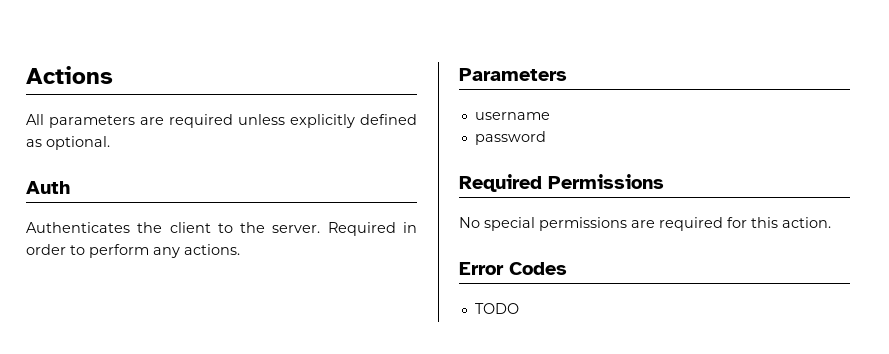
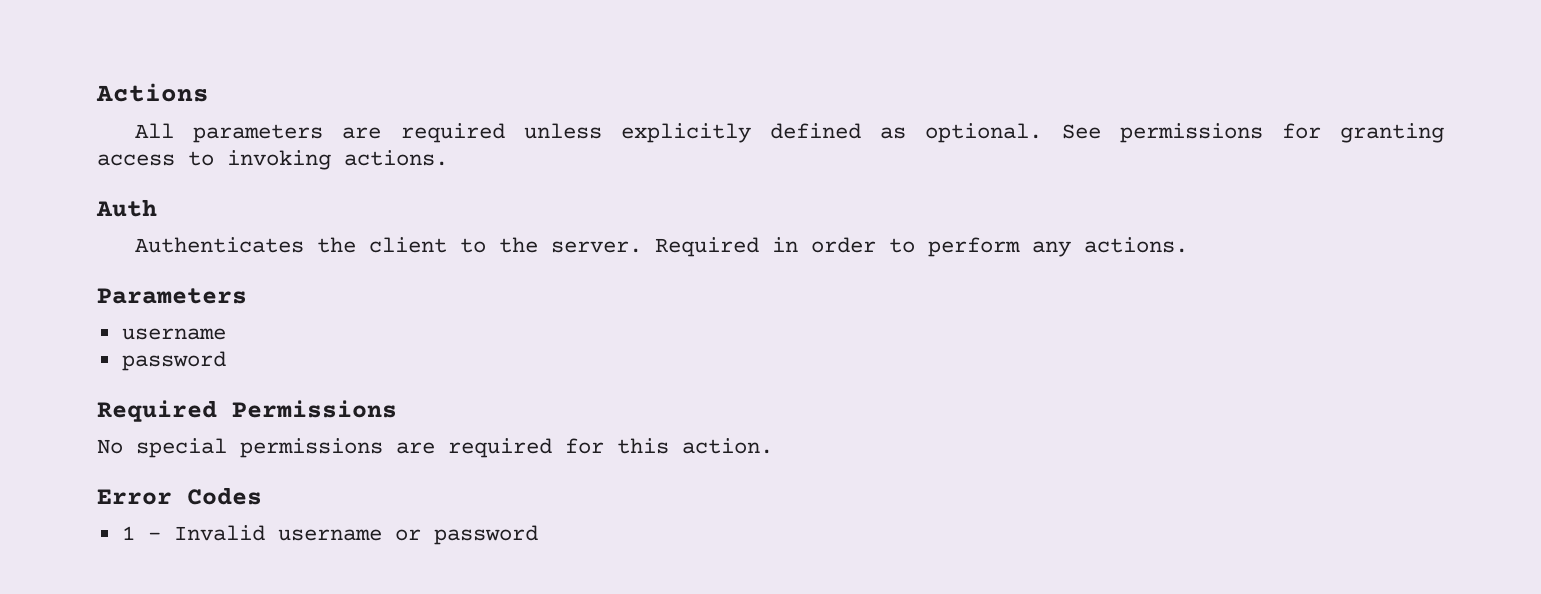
+ See permissions for granting access to invoking actions.
- TODO
+ 1 - Invalid username or password

